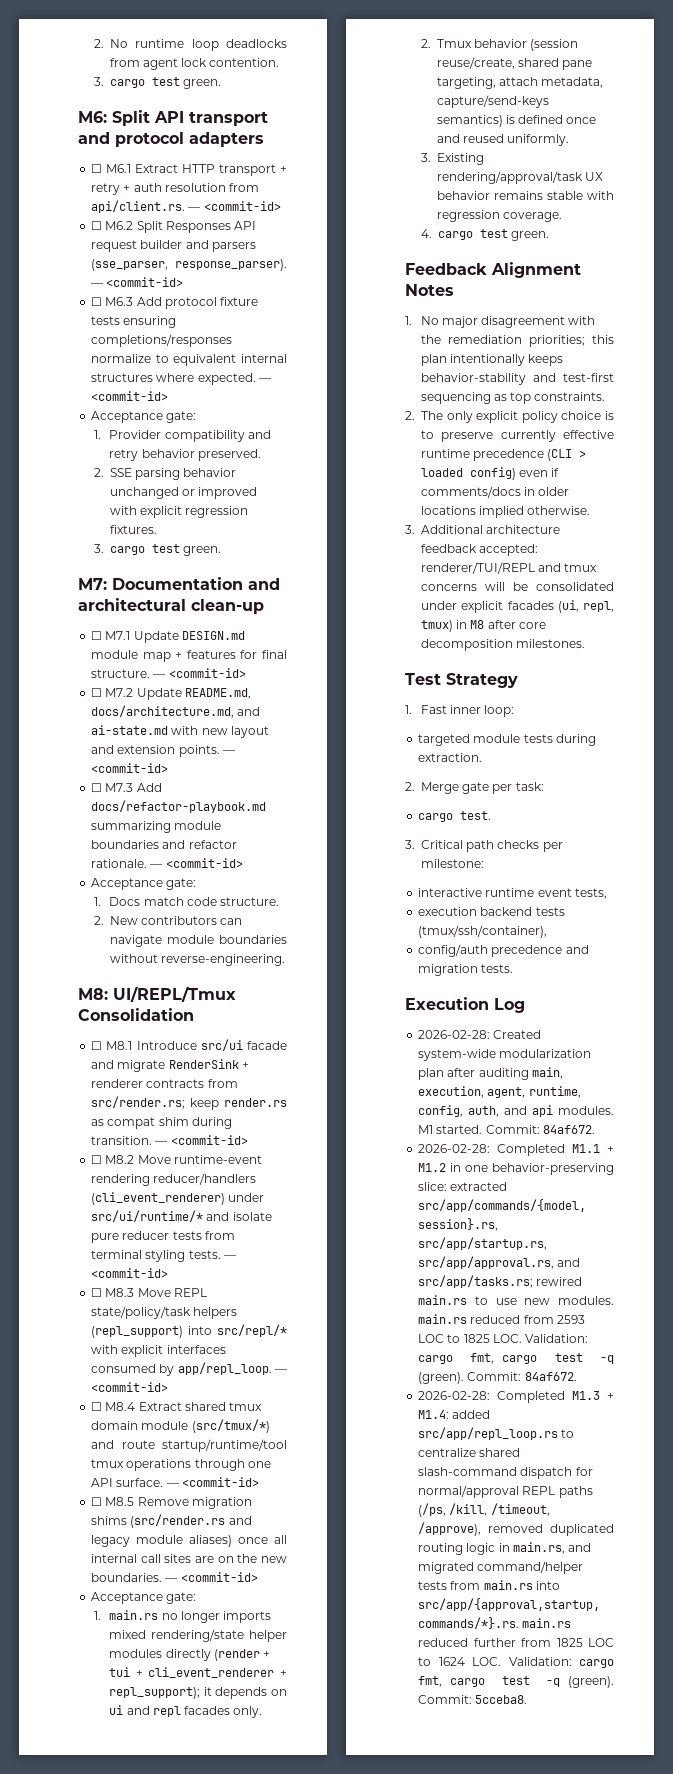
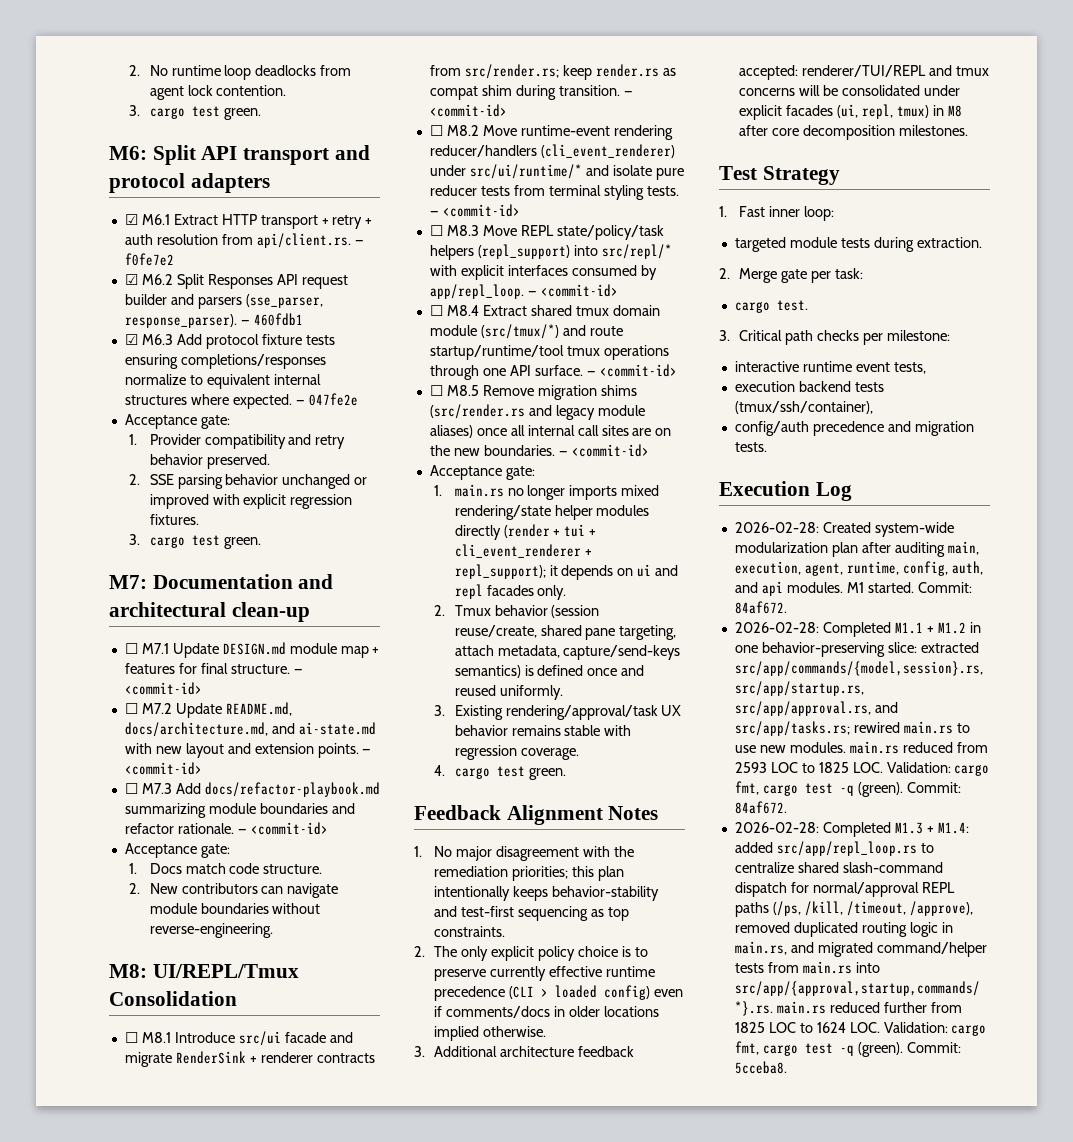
- ☐ M6.1 Extract HTTP transport + retry + auth resolution from api/client.rs. — <commit-id>
- ☐ M6.2 Split Responses API request builder and parsers (sse_parser, response_parser). — <commit-id>
- ☐ M6.3 Add protocol fixture tests ensuring completions/responses normalize to equivalent internal structures where expected. — <commit-id>
+ ☑ M6.1 Extract HTTP transport + retry + auth resolution from api/client.rs. — f0fe7e2
+ ☑ M6.2 Split Responses API request builder and parsers (sse_parser, response_parser). — 460fdb1
+ ☑ M6.3 Add protocol fixture tests ensuring completions/responses normalize to equivalent internal structures where expected. — 047fe2e

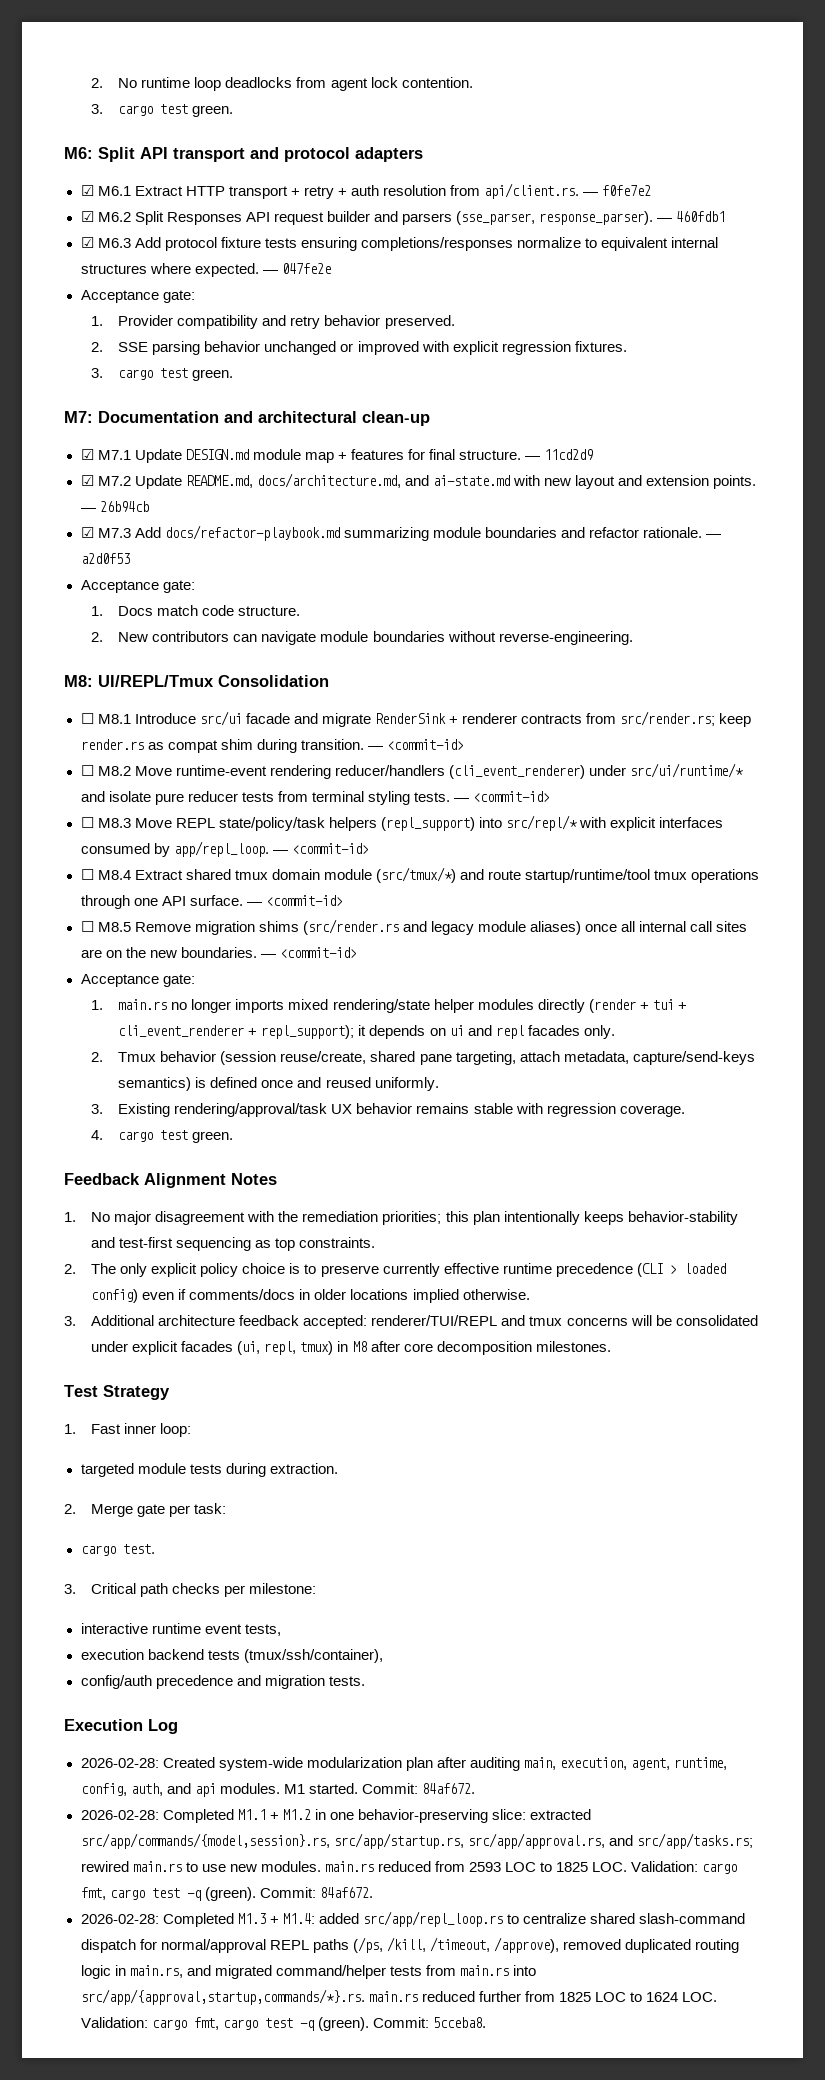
- ☐ M7.1 Update DESIGN.md module map + features for final structure. — <commit-id>
- ☐ M7.2 Update README.md, docs/architecture.md, and ai-state.md with new layout and extension points. — <commit-id>
- ☐ M7.3 Add docs/refactor-playbook.md summarizing module boundaries and refactor rationale. — <commit-id>
+ ☑ M7.1 Update DESIGN.md module map + features for final structure. — 11cd2d9
+ ☑ M7.2 Update README.md, docs/architecture.md, and ai-state.md with new layout and extension points. — 26b94cb
+ ☑ M7.3 Add docs/refactor-playbook.md summarizing module boundaries and refactor rationale. — a2d0f53

